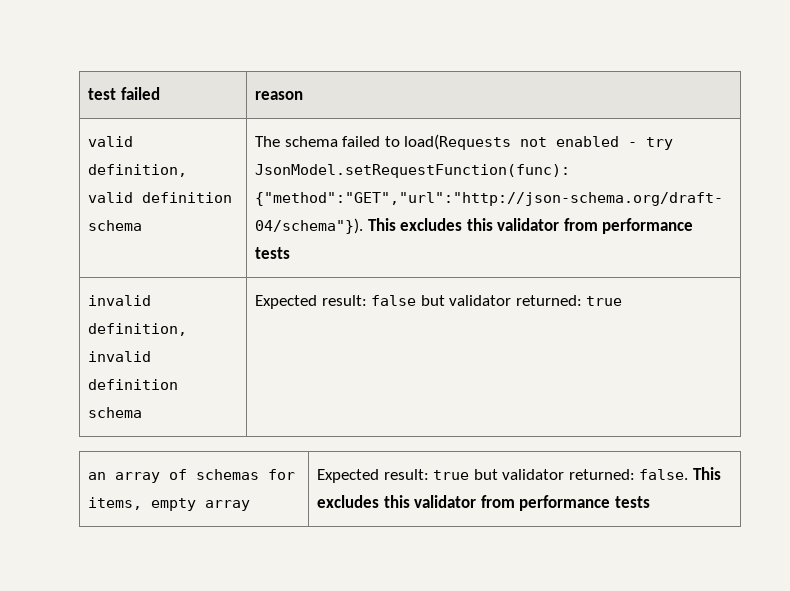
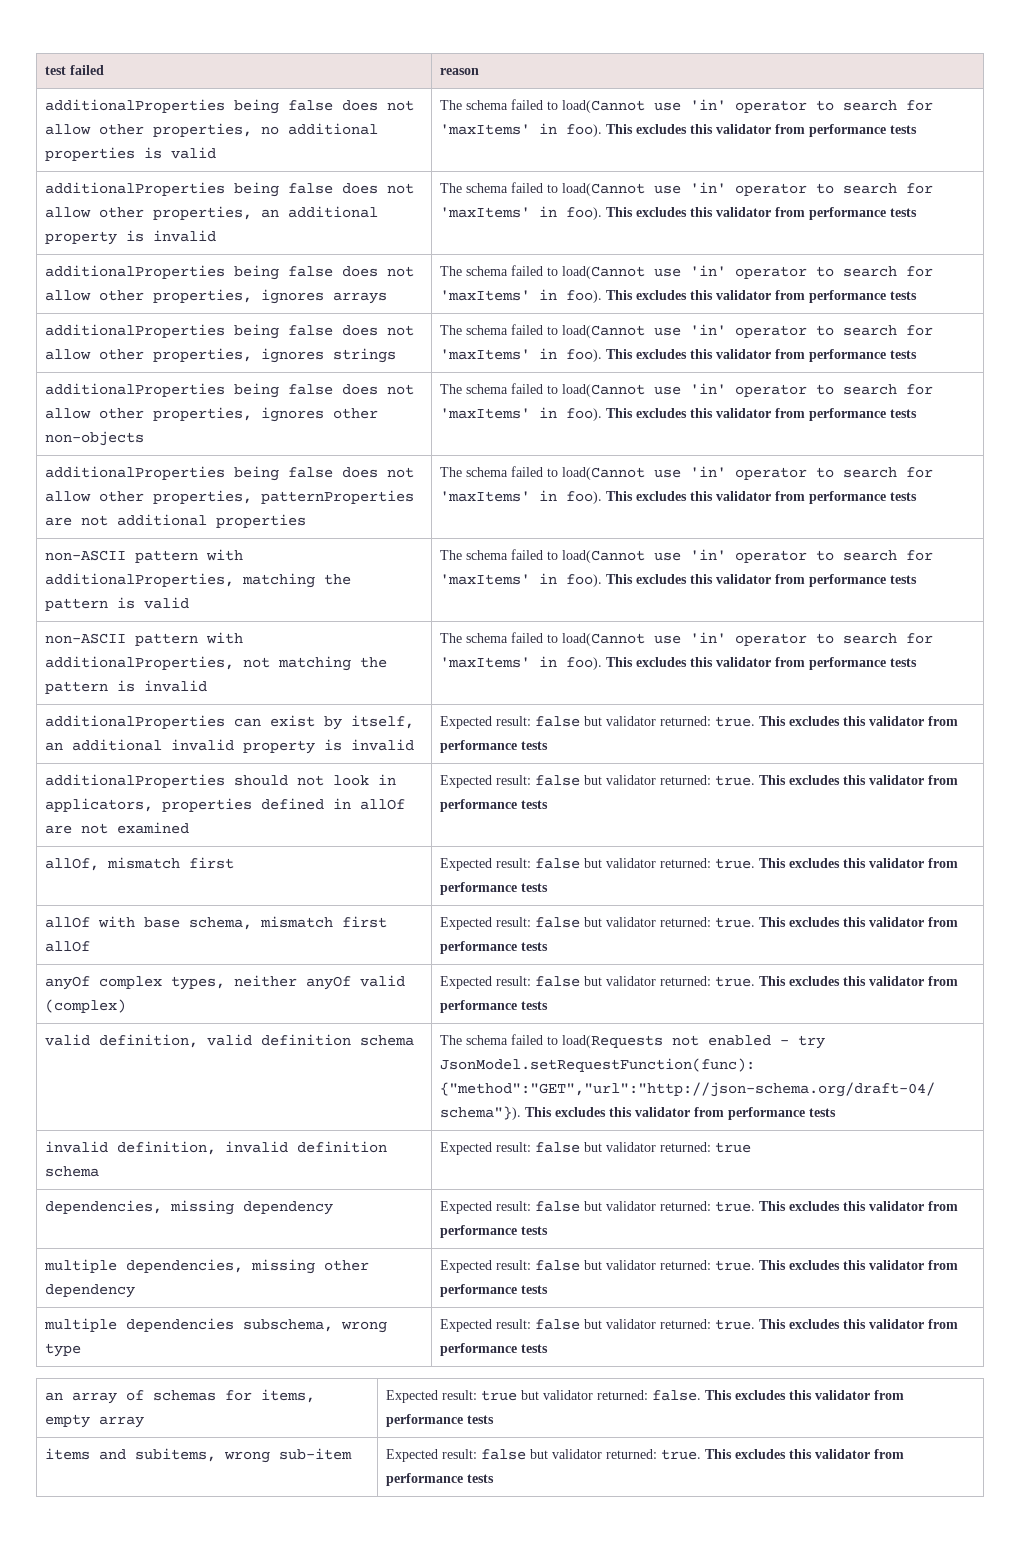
+ additionalProperties being false does not allow other properties, no additional properties is valid | The schema failed to load(Cannot use 'in' operator to search for 'maxItems' in foo). This excludes this validator from performance tests
+ additionalProperties being false does not allow other properties, an additional property is invalid | The schema failed to load(Cannot use 'in' operator to search for 'maxItems' in foo). This excludes this validator from performance tests
+ additionalProperties being false does not allow other properties, ignores arrays | The schema failed to load(Cannot use 'in' operator to search for 'maxItems' in foo). This excludes this validator from performance tests
+ additionalProperties being false does not allow other properties, ignores strings | The schema failed to load(Cannot use 'in' operator to search for 'maxItems' in foo). This excludes this validator from performance tests
+ additionalProperties being false does not allow other properties, ignores other non-objects | The schema failed to load(Cannot use 'in' operator to search for 'maxItems' in foo). This excludes this validator from performance tests
+ additionalProperties being false does not allow other properties, patternProperties are not additional properties | The schema failed to load(Cannot use 'in' operator to search for 'maxItems' in foo). This excludes this validator from performance tests
+ non-ASCII pattern with additionalProperties, matching the pattern is valid | The schema failed to load(Cannot use 'in' operator to search for 'maxItems' in foo). This excludes this validator from performance tests
+ non-ASCII pattern with additionalProperties, not matching the pattern is invalid | The schema failed to load(Cannot use 'in' operator to search for 'maxItems' in foo). This excludes this validator from performance tests
+ additionalProperties can exist by itself, an additional invalid property is invalid | Expected result: false but validator returned: true. This excludes this validator from performance tests
+ additionalProperties should not look in applicators, properties defined in allOf are not examined | Expected result: false but validator returned: true. This excludes this validator from performance tests
+ allOf, mismatch first | Expected result: false but validator returned: true. This excludes this validator from performance tests
+ allOf with base schema, mismatch first allOf | Expected result: false but validator returned: true. This excludes this validator from performance tests
+ anyOf complex types, neither anyOf valid (complex) | Expected result: false but validator returned: true. This excludes this validator from performance tests
+ dependencies, missing dependency | Expected result: false but validator returned: true. This excludes this validator from performance tests
+ multiple dependencies, missing other dependency | Expected result: false but validator returned: true. This excludes this validator from performance tests
+ multiple dependencies subschema, wrong type | Expected result: false but validator returned: true. This excludes this validator from performance tests
+ items and subitems, wrong sub-item | Expected result: false but validator returned: true. This excludes this validator from performance tests

